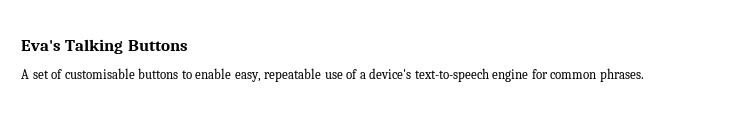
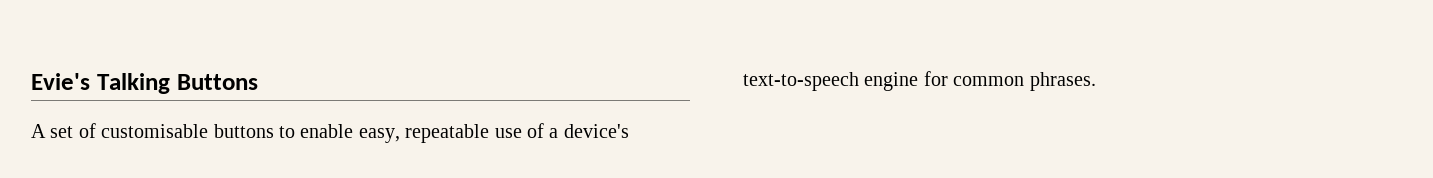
- Eva's Talking Buttons
+ Evie's Talking Buttons

